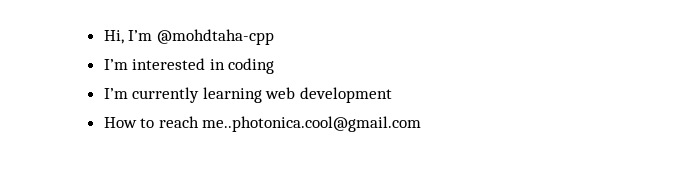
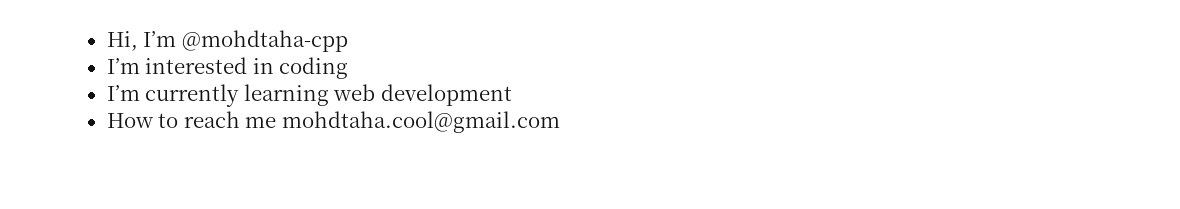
- How to reach me..photonica.cool@gmail.com
+ How to reach me mohdtaha.cool@gmail.com

